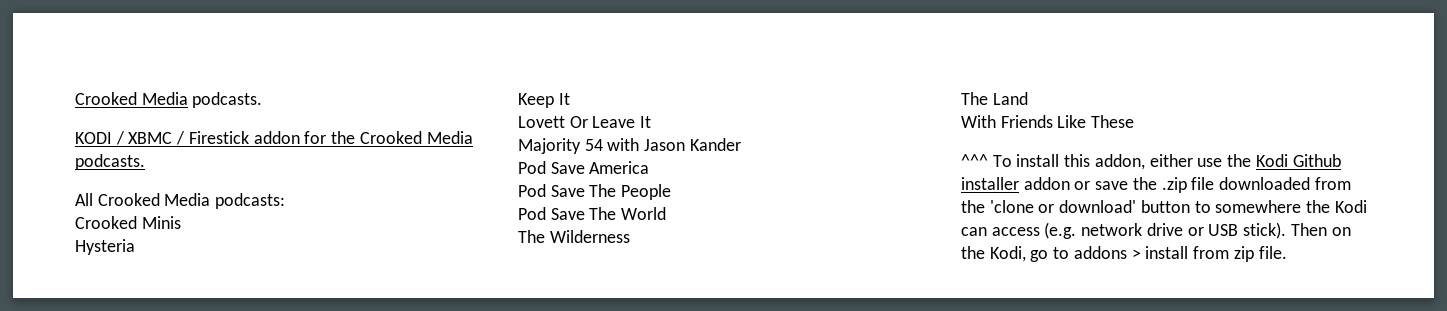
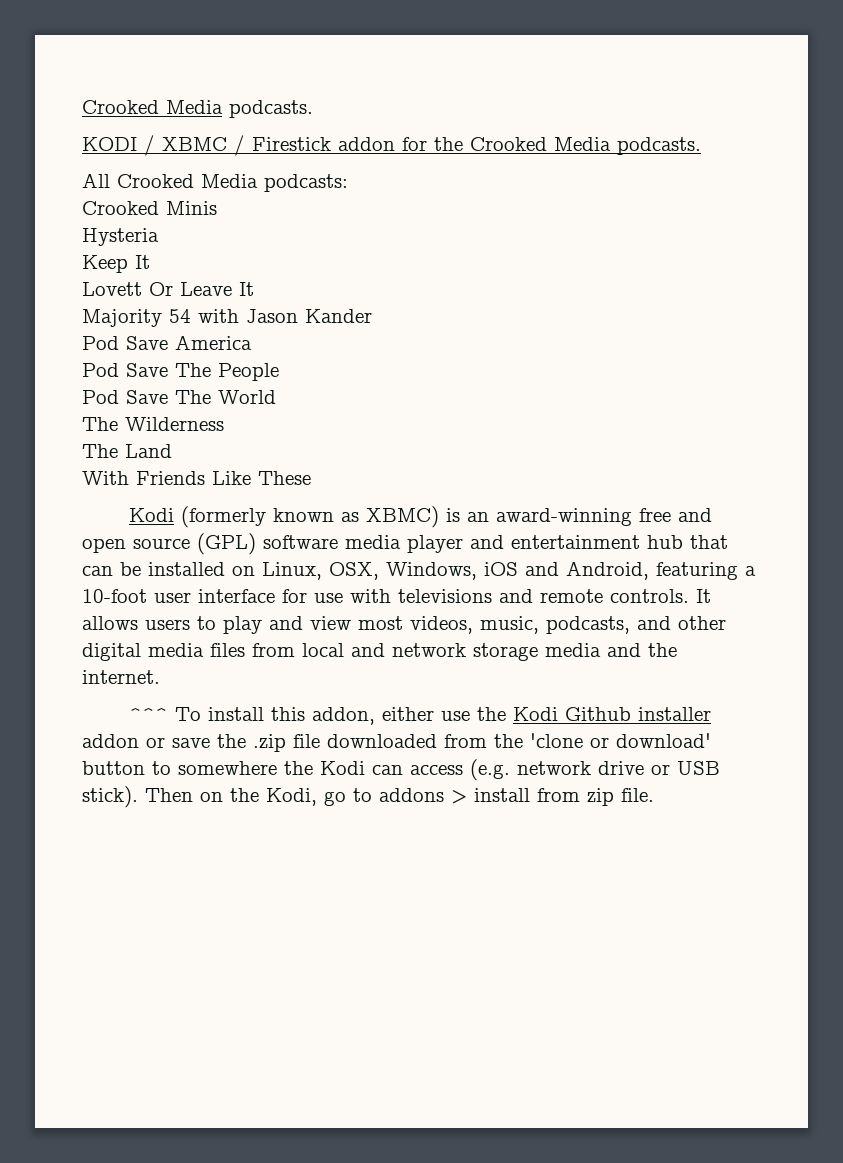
+ Kodi (formerly known as XBMC) is an award-winning free and open source (GPL) software media player and entertainment hub that can be installed on Linux, OSX, Windows, iOS and Android, featuring a 10-foot user interface for use with televisions and remote controls. It allows users to play and view most videos, music, podcasts, and other digital media files from local and network storage media and the internet.

